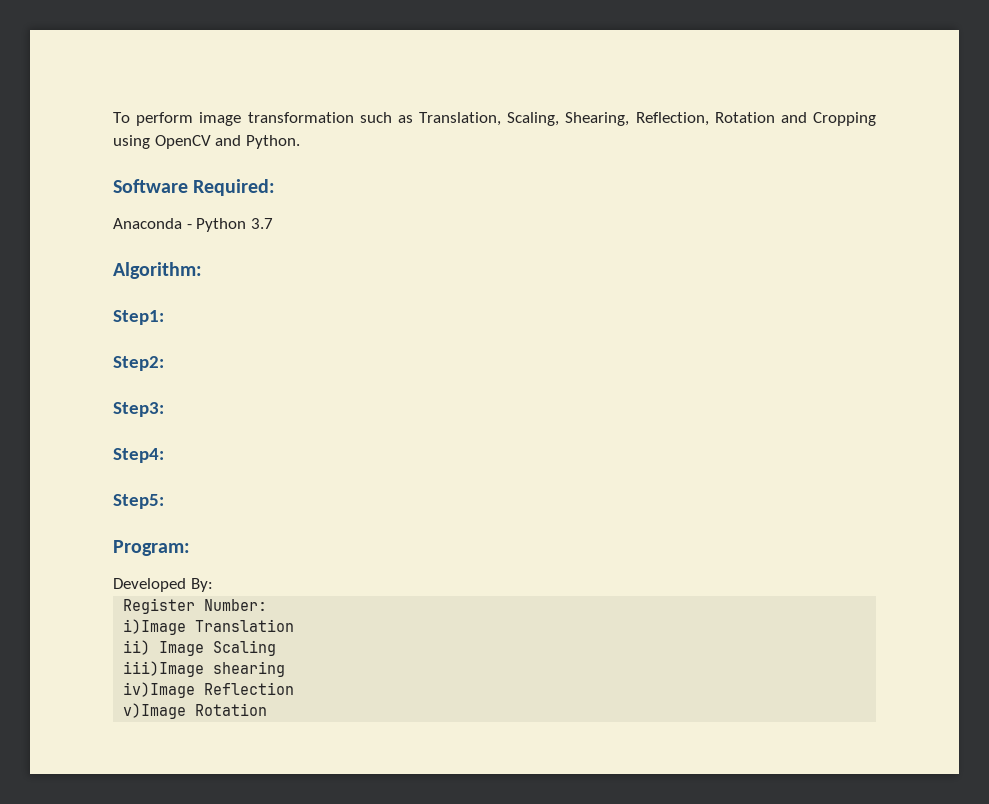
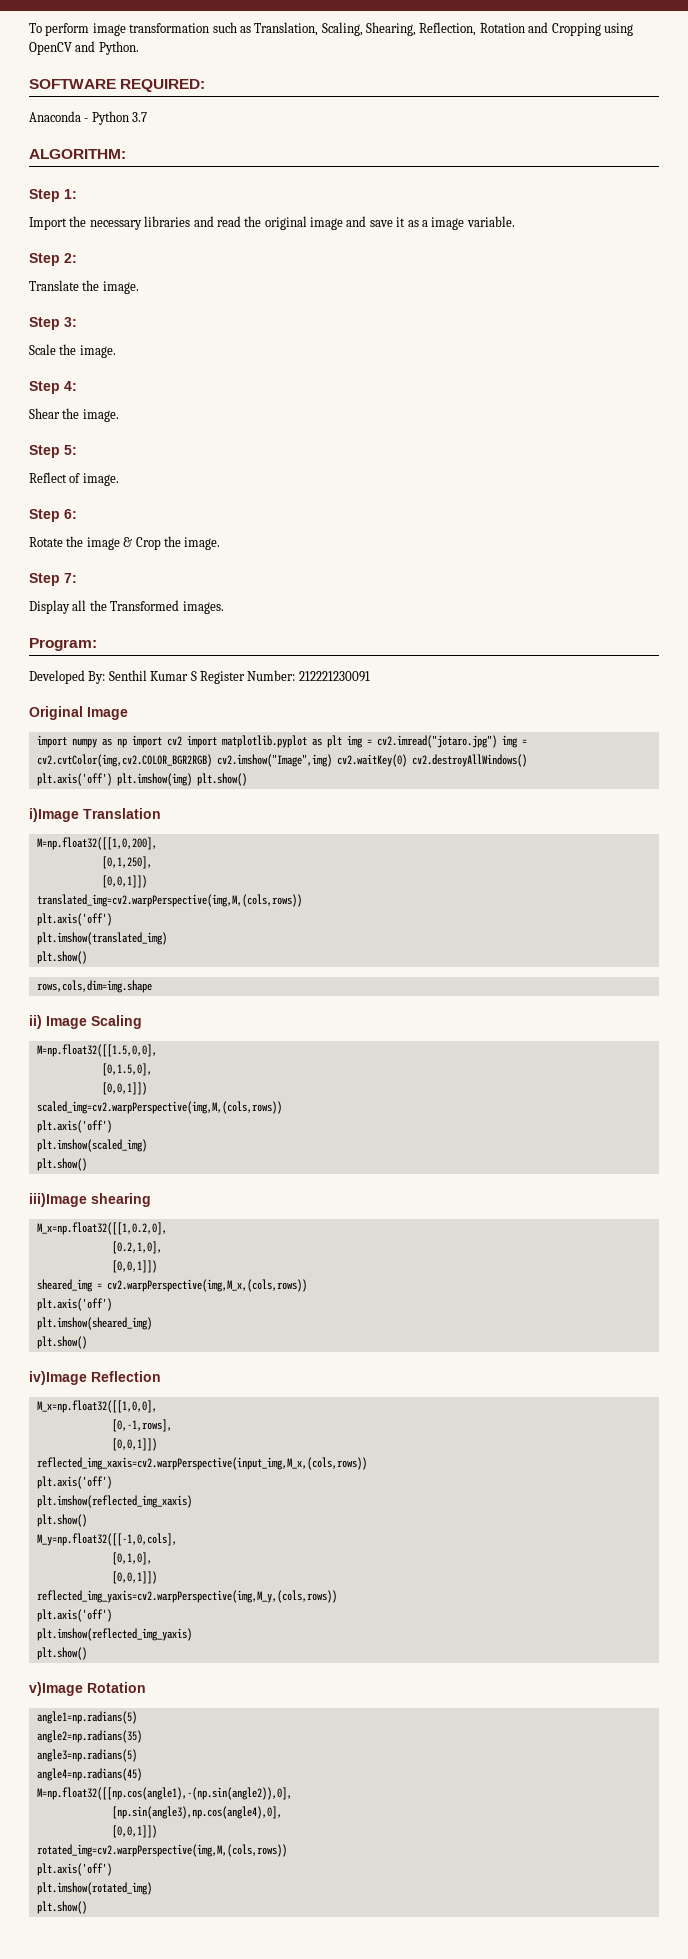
- Software Required:
+ SOFTWARE REQUIRED:
- Algorithm:
- Step1:
- Step2:
- Step3:
- Step4:
- Step5:
+ ALGORITHM:
+ Step 1:
+ Import the necessary libraries and read the original image and save it as a image variable.
+ Step 2:
+ Translate the image.
+ Step 3:
+ Scale the image.
+ Step 4:
+ Shear the image.
+ Step 5:
+ Reflect of image.
+ Step 6:
+ Rotate the image & Crop the image.
+ Step 7:
+ Display all the Transformed images.
- Developed By:
- Register Number:
+ Developed By: Senthil Kumar S Register Number: 212221230091
+ Original Image
+ import numpy as np import cv2 import matplotlib.pyplot as plt img = cv2.imread("jotaro.jpg") img = cv2.cvtColor(img,cv2.COLOR_BGR2RGB) cv2.imshow("Image",img) cv2.waitKey(0) cv2.destroyAllWindows()
+ plt.axis('off') plt.imshow(img) plt.show()
  i)Image Translation
+ M=np.float32([[1,0,200],
+ [0,1,250],
+ [0,0,1]])
+ translated_img=cv2.warpPerspective(img,M,(cols,rows))
+ plt.axis('off')
+ plt.imshow(translated_img)
+ plt.show()
+ rows,cols,dim=img.shape
  ii) Image Scaling
+ M=np.float32([[1.5,0,0],
+ [0,1.5,0],
+ [0,0,1]])
+ scaled_img=cv2.warpPerspective(img,M,(cols,rows))
+ plt.axis('off')
+ plt.imshow(scaled_img)
+ plt.show()
  iii)Image shearing
+ M_x=np.float32([[1,0.2,0],
+ [0.2,1,0],
+ [0,0,1]])
+ sheared_img = cv2.warpPerspective(img,M_x,(cols,rows))
+ plt.axis('off')
+ plt.imshow(sheared_img)
+ plt.show()
  iv)Image Reflection
+ M_x=np.float32([[1,0,0],
+ [0,-1,rows],
+ [0,0,1]])
+ reflected_img_xaxis=cv2.warpPerspective(input_img,M_x,(cols,rows))
+ plt.axis('off')
+ plt.imshow(reflected_img_xaxis)
+ plt.show()
+ M_y=np.float32([[-1,0,cols],
+ [0,1,0],
+ [0,0,1]])
+ reflected_img_yaxis=cv2.warpPerspective(img,M_y,(cols,rows))
+ plt.axis('off')
+ plt.imshow(reflected_img_yaxis)
+ plt.show()
  v)Image Rotation
+ angle1=np.radians(5)
+ angle2=np.radians(35)
+ angle3=np.radians(5)
+ angle4=np.radians(45)
+ M=np.float32([[np.cos(angle1),-(np.sin(angle2)),0],
+ [np.sin(angle3),np.cos(angle4),0],
+ [0,0,1]])
+ rotated_img=cv2.warpPerspective(img,M,(cols,rows))
+ plt.axis('off')
+ plt.imshow(rotated_img)
+ plt.show()

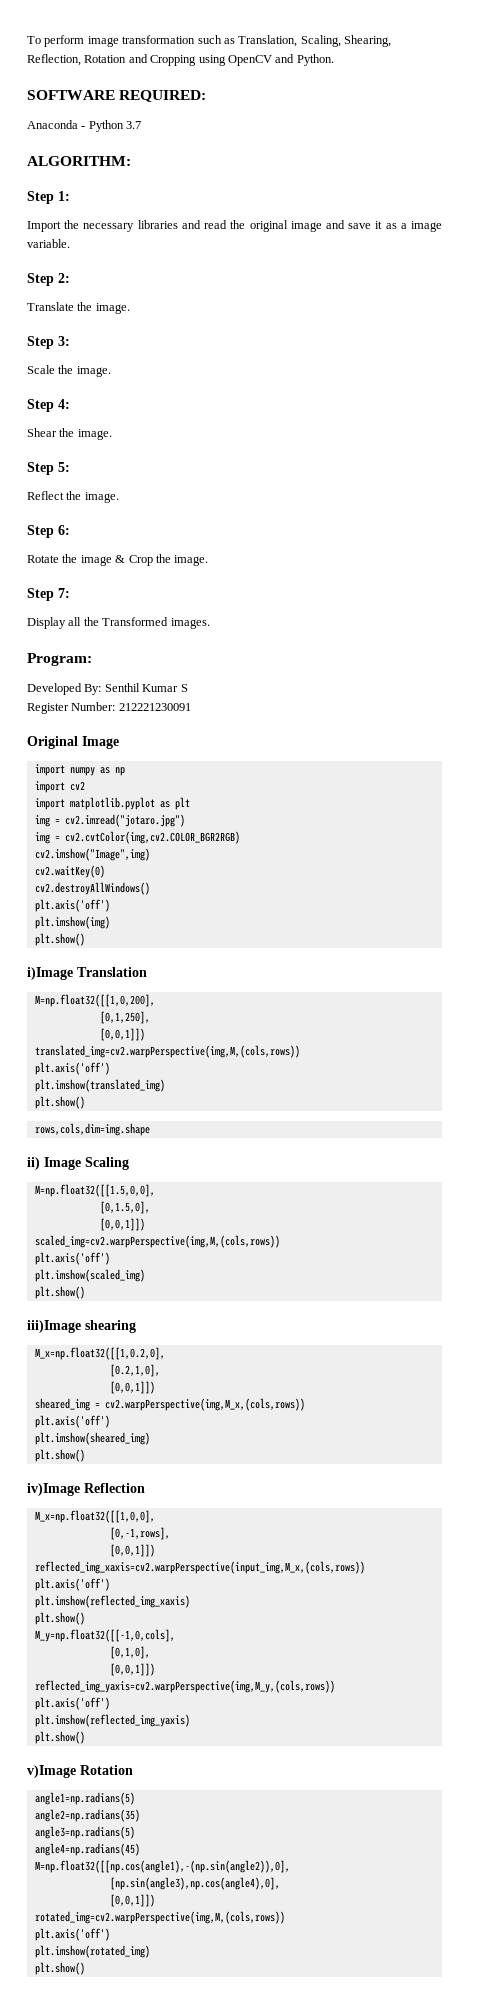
- Reflect of image.
+ Reflect the image.
- Developed By: Senthil Kumar S Register Number: 212221230091
+ Developed By: Senthil Kumar S
+ Register Number: 212221230091
- import numpy as np import cv2 import matplotlib.pyplot as plt img = cv2.imread("jotaro.jpg") img = cv2.cvtColor(img,cv2.COLOR_BGR2RGB) cv2.imshow("Image",img) cv2.waitKey(0) cv2.destroyAllWindows()
- plt.axis('off') plt.imshow(img) plt.show()
+ import numpy as np
+ import cv2
+ import matplotlib.pyplot as plt
+ img = cv2.imread("jotaro.jpg")
+ img = cv2.cvtColor(img,cv2.COLOR_BGR2RGB)
+ cv2.imshow("Image",img)
+ cv2.waitKey(0)
+ cv2.destroyAllWindows()
+ plt.axis('off')
+ plt.imshow(img)
+ plt.show()

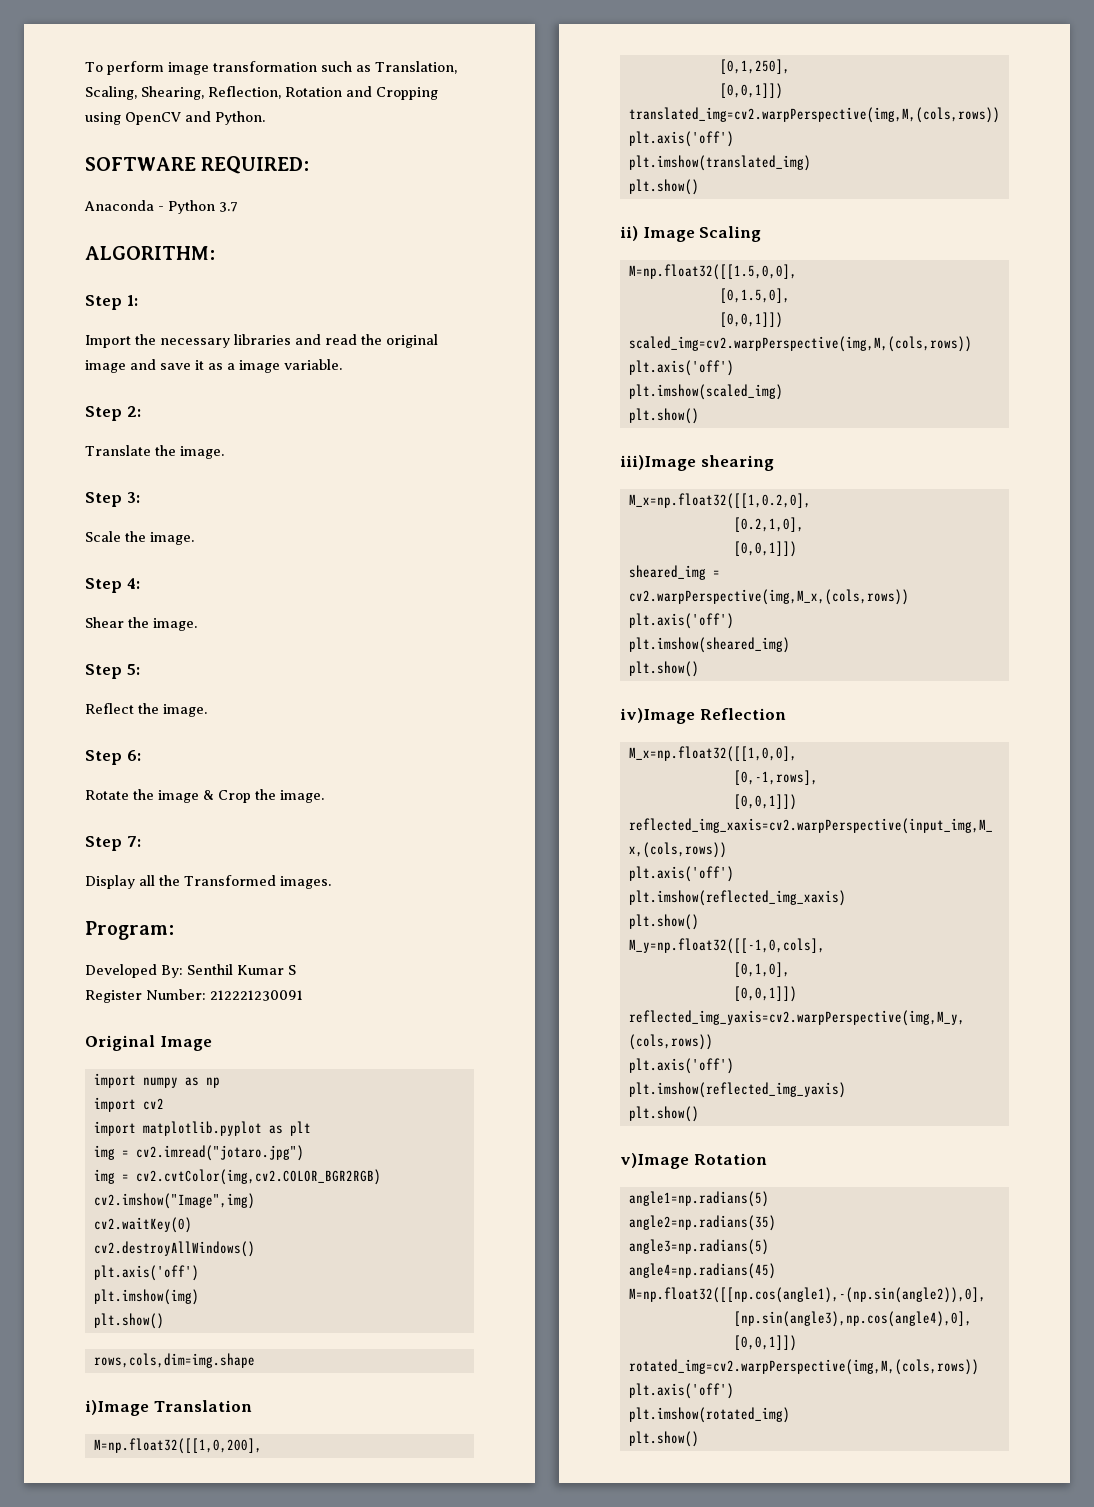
+ rows,cols,dim=img.shape
- rows,cols,dim=img.shape

